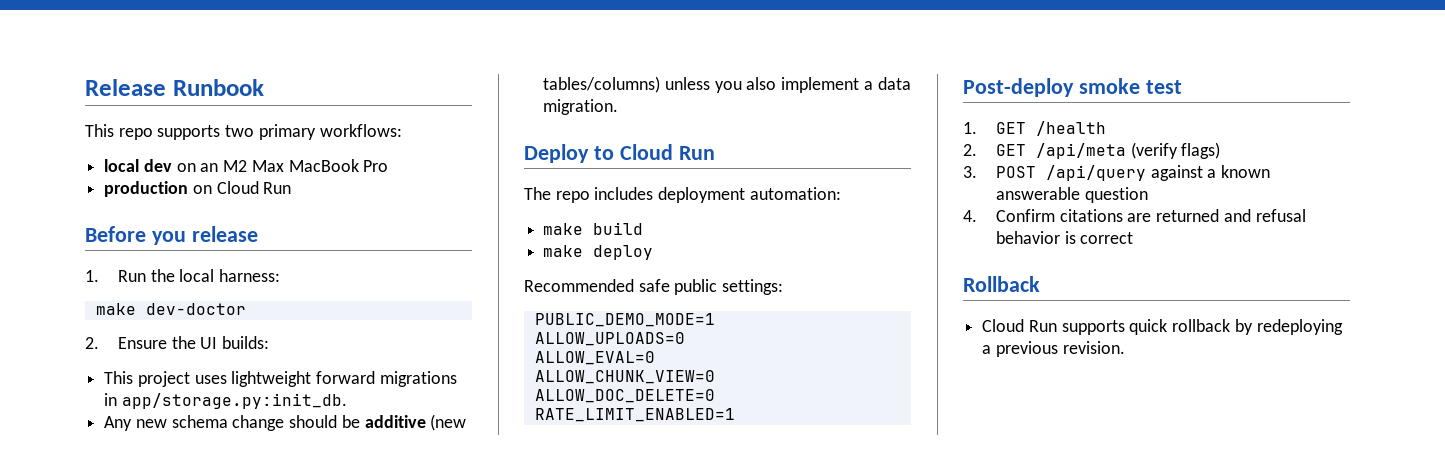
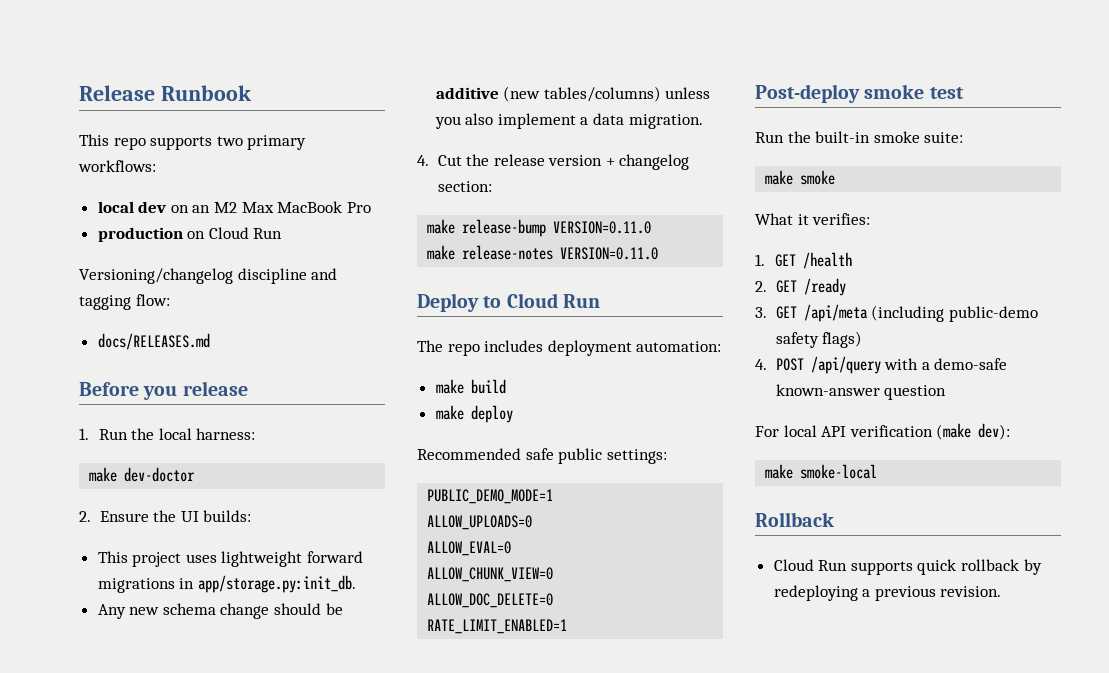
+ Versioning/changelog discipline and tagging flow:
+ docs/RELEASES.md
+ 4. Cut the release version + changelog section:
+ make release-bump VERSION=0.11.0
+ make release-notes VERSION=0.11.0
+ Run the built-in smoke suite:
+ make smoke
+ What it verifies:
- 2. GET /api/meta (verify flags)
+ 2. GET /ready
+ 3. GET /api/meta (including public-demo safety flags)
- 3. POST /api/query against a known answerable question
- 4. Confirm citations are returned and refusal behavior is correct
+ 4. POST /api/query with a demo-safe known-answer question
+ For local API verification (make dev):
+ make smoke-local

